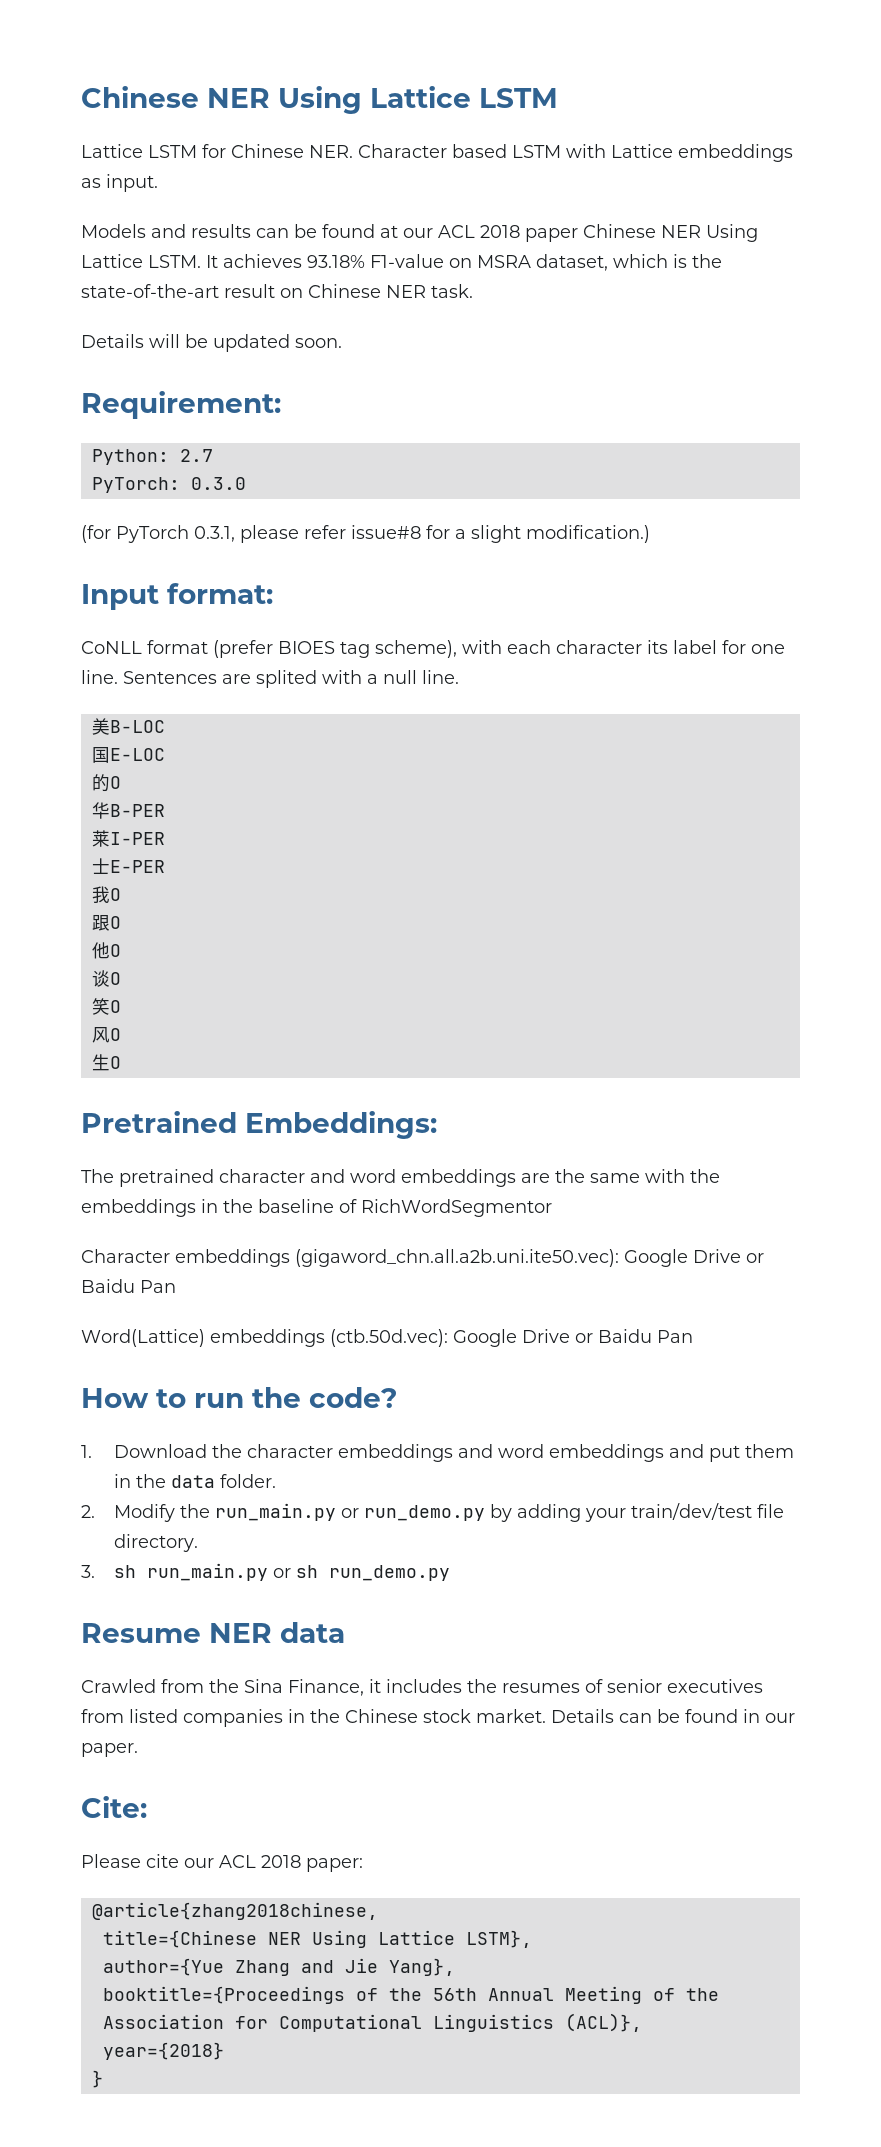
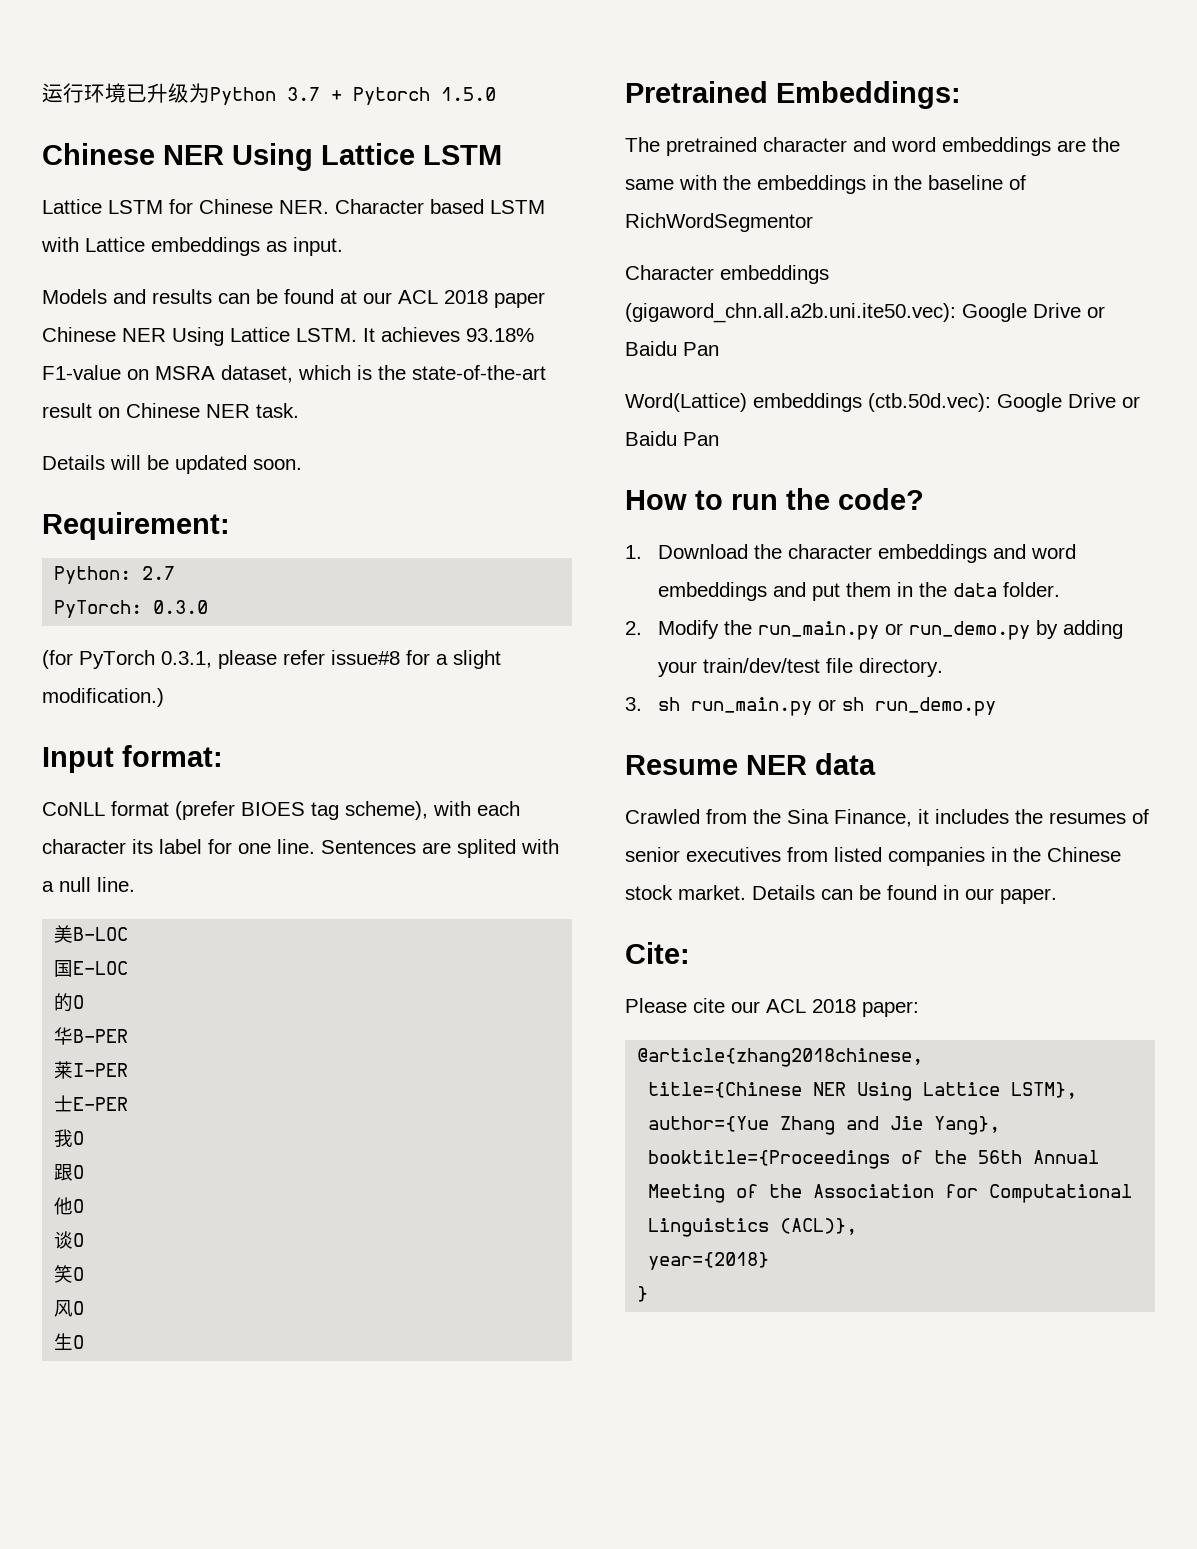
+ 运行环境已升级为Python 3.7 + Pytorch 1.5.0

